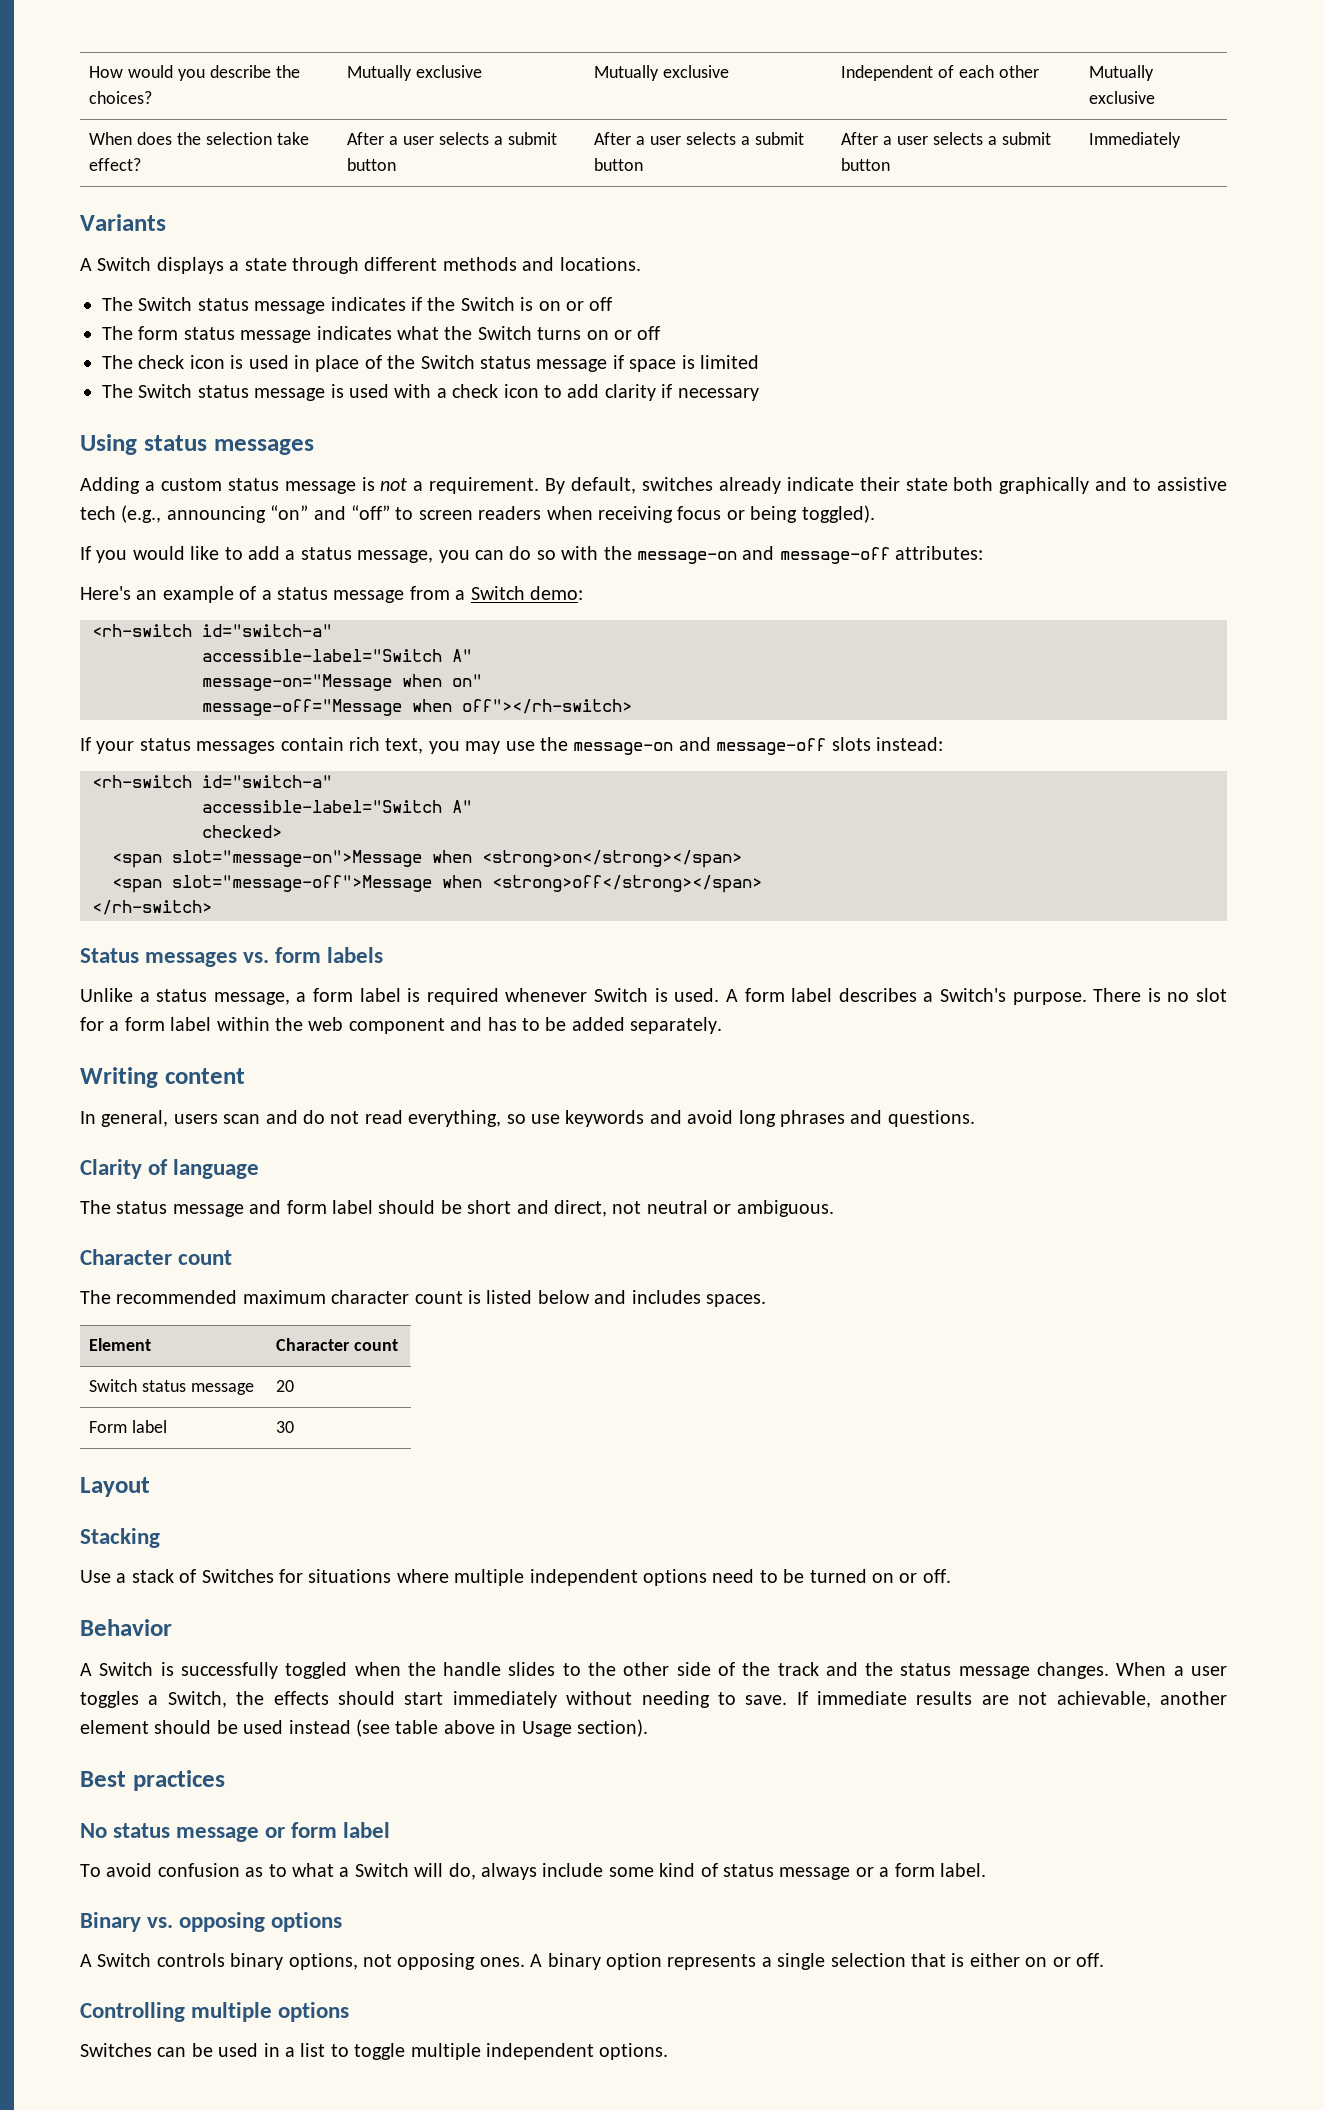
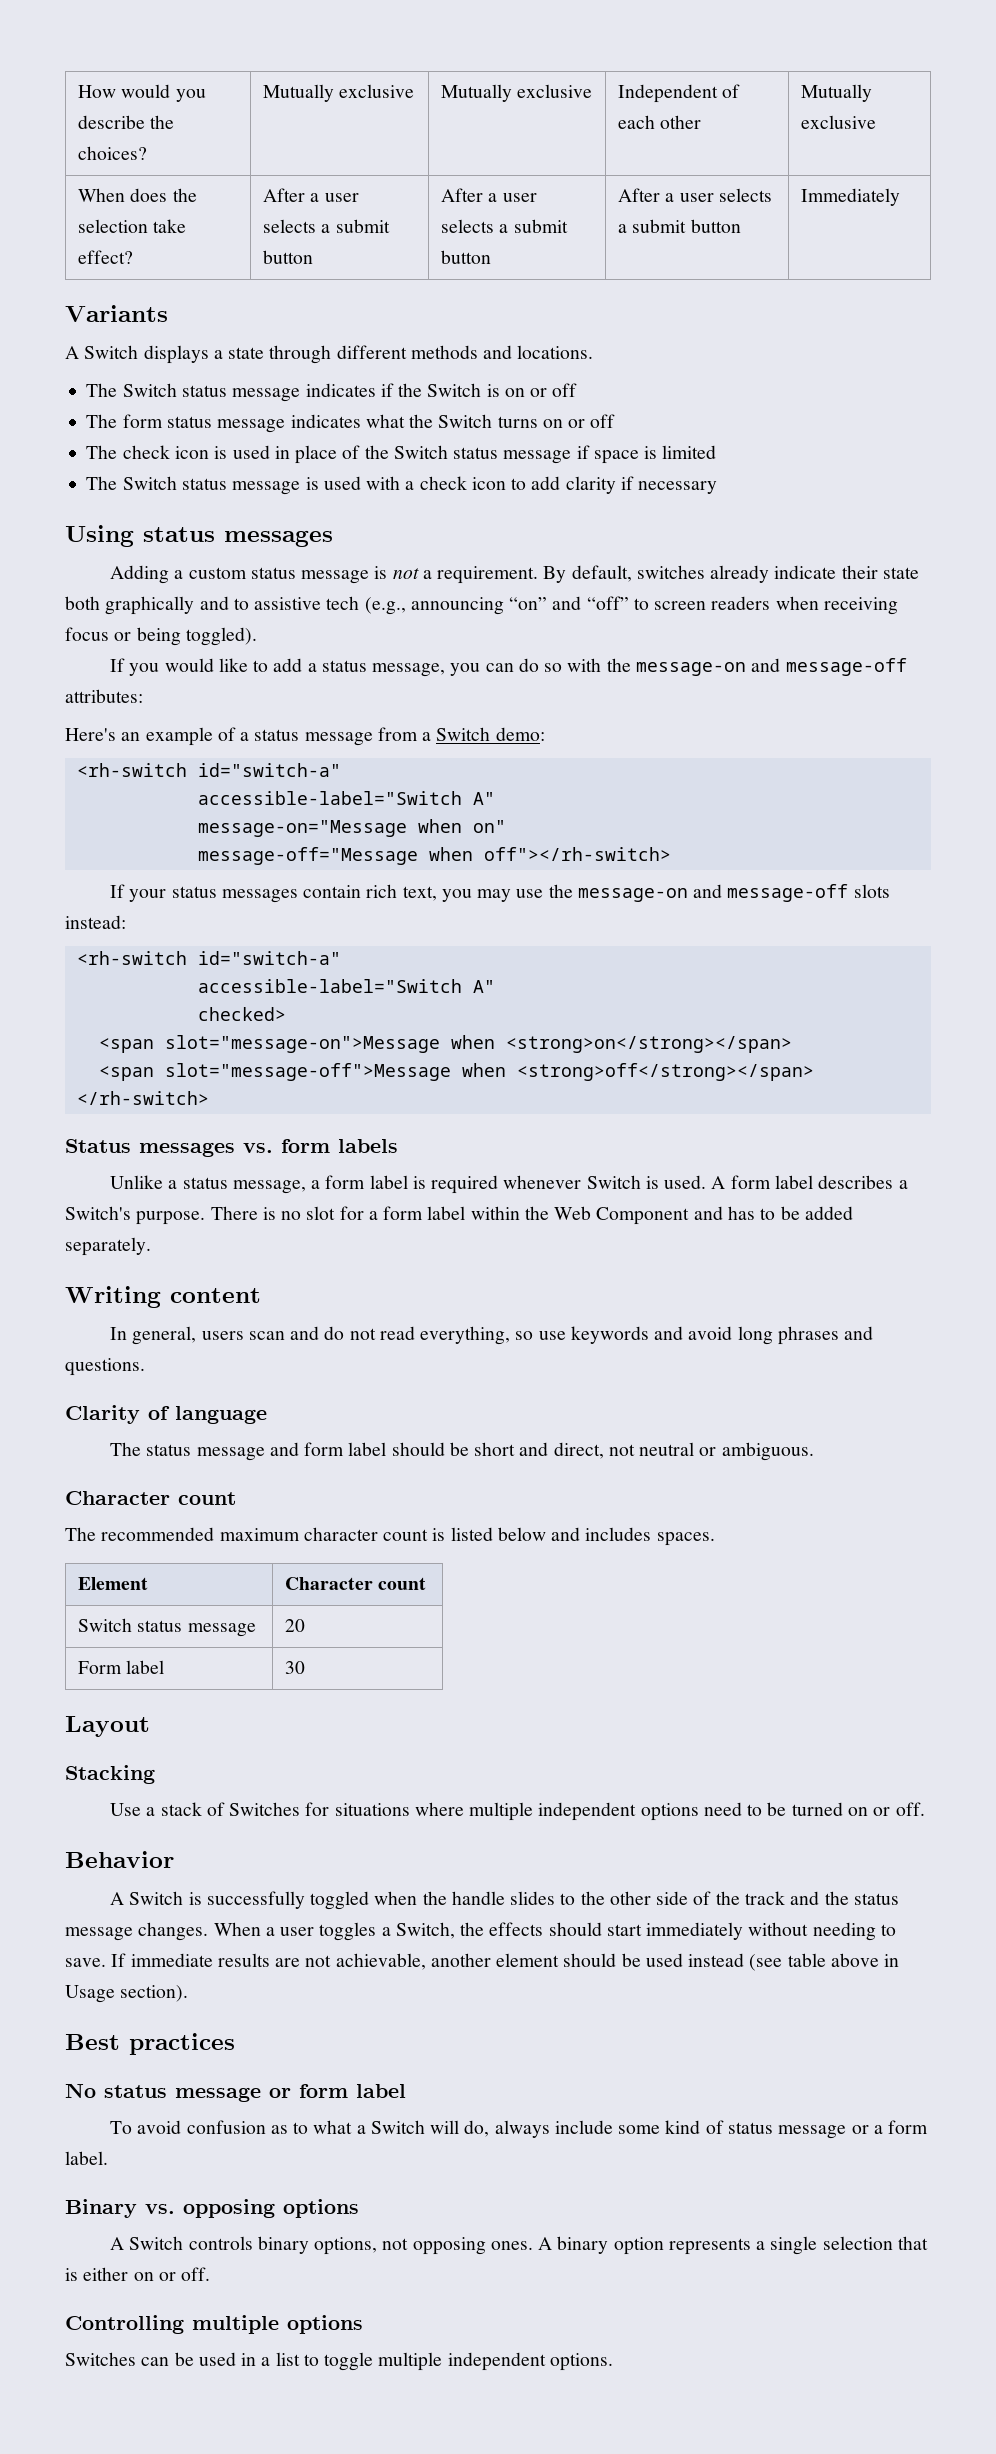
- There is no slot for a form label within the web component and has to be added separately.
+ There is no slot for a form label within the Web Component and has to be added separately.

